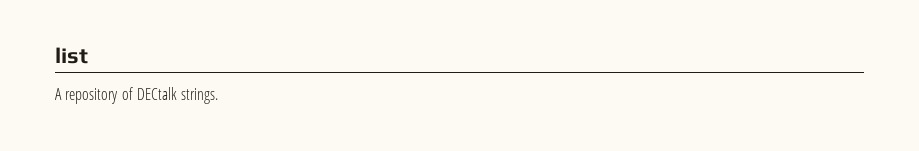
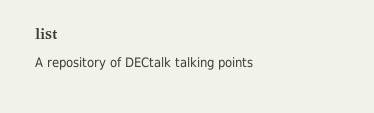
- A repository of DECtalk strings.
+ A repository of DECtalk talking points

